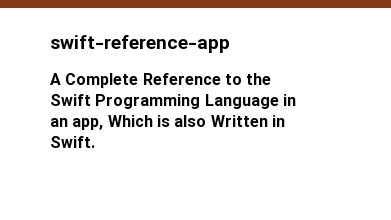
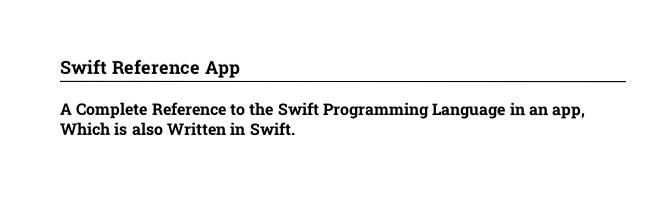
- swift-reference-app
+ Swift Reference App

